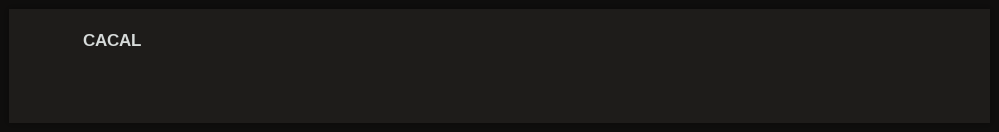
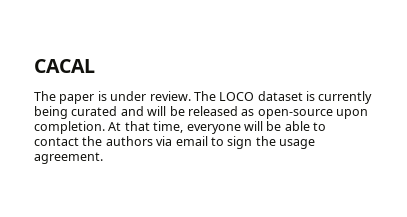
+ The paper is under review. The LOCO dataset is currently being curated and will be released as open-source upon completion. At that time, everyone will be able to contact the authors via email to sign the usage agreement.

